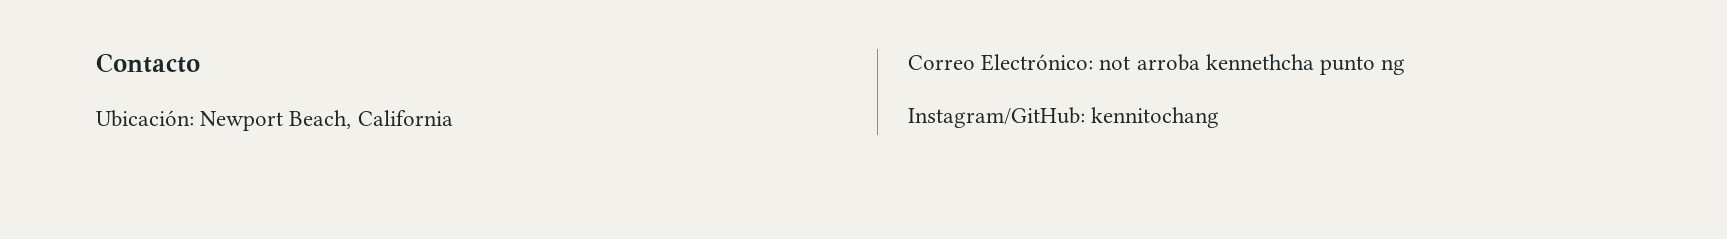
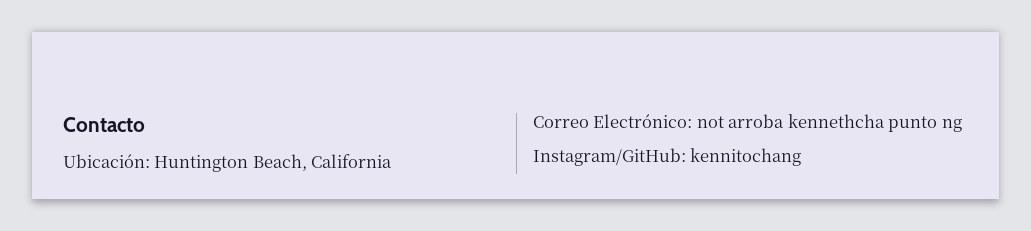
- Ubicación: Newport Beach, California
+ Ubicación: Huntington Beach, California

